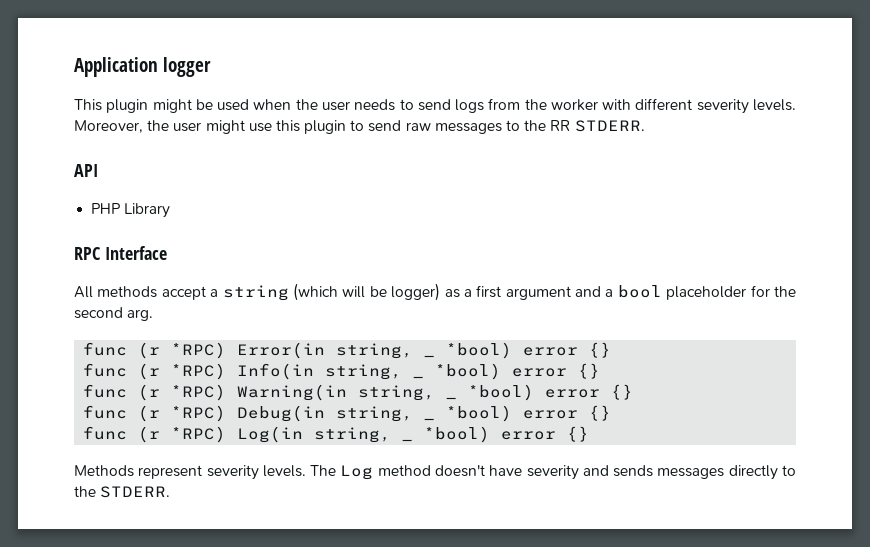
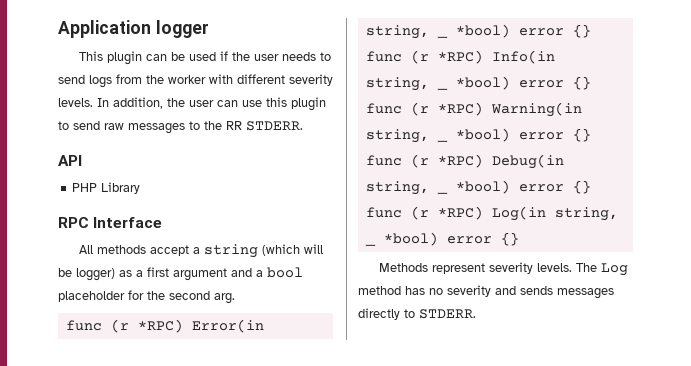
- This plugin might be used when the user needs to send logs from the worker with different severity levels.
+ This plugin can be used if the user needs to send logs from the worker with different severity levels.
- Moreover, the user might use this plugin to send raw messages to the RR STDERR.
+ In addition, the user can use this plugin to send raw messages to the RR STDERR.
- The Log method doesn't have severity and sends messages directly to the STDERR.
+ The Log method has no severity and sends messages directly to STDERR.

